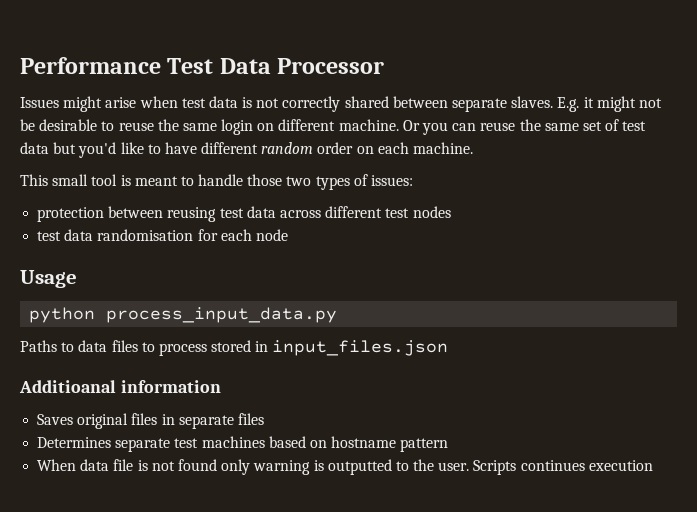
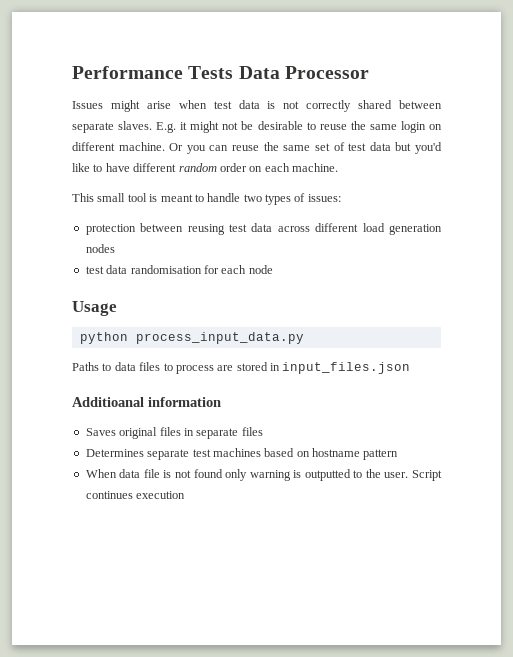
- Performance Test Data Processor
+ Performance Tests Data Processor
- This small tool is meant to handle those two types of issues:
+ This small tool is meant to handle two types of issues:
- protection between reusing test data across different test nodes
+ protection between reusing test data across different load generation nodes
- Paths to data files to process stored in input_files.json
+ Paths to data files to process are stored in input_files.json
- Scripts continues execution
+ Script continues execution

